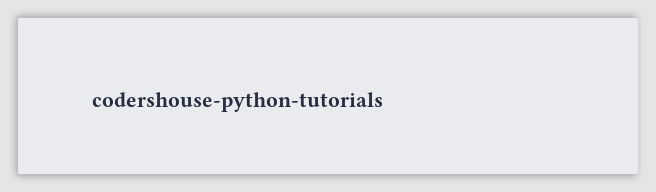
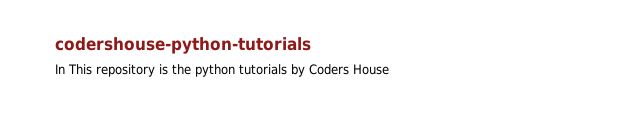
+ In This repository is the python tutorials by Coders House

